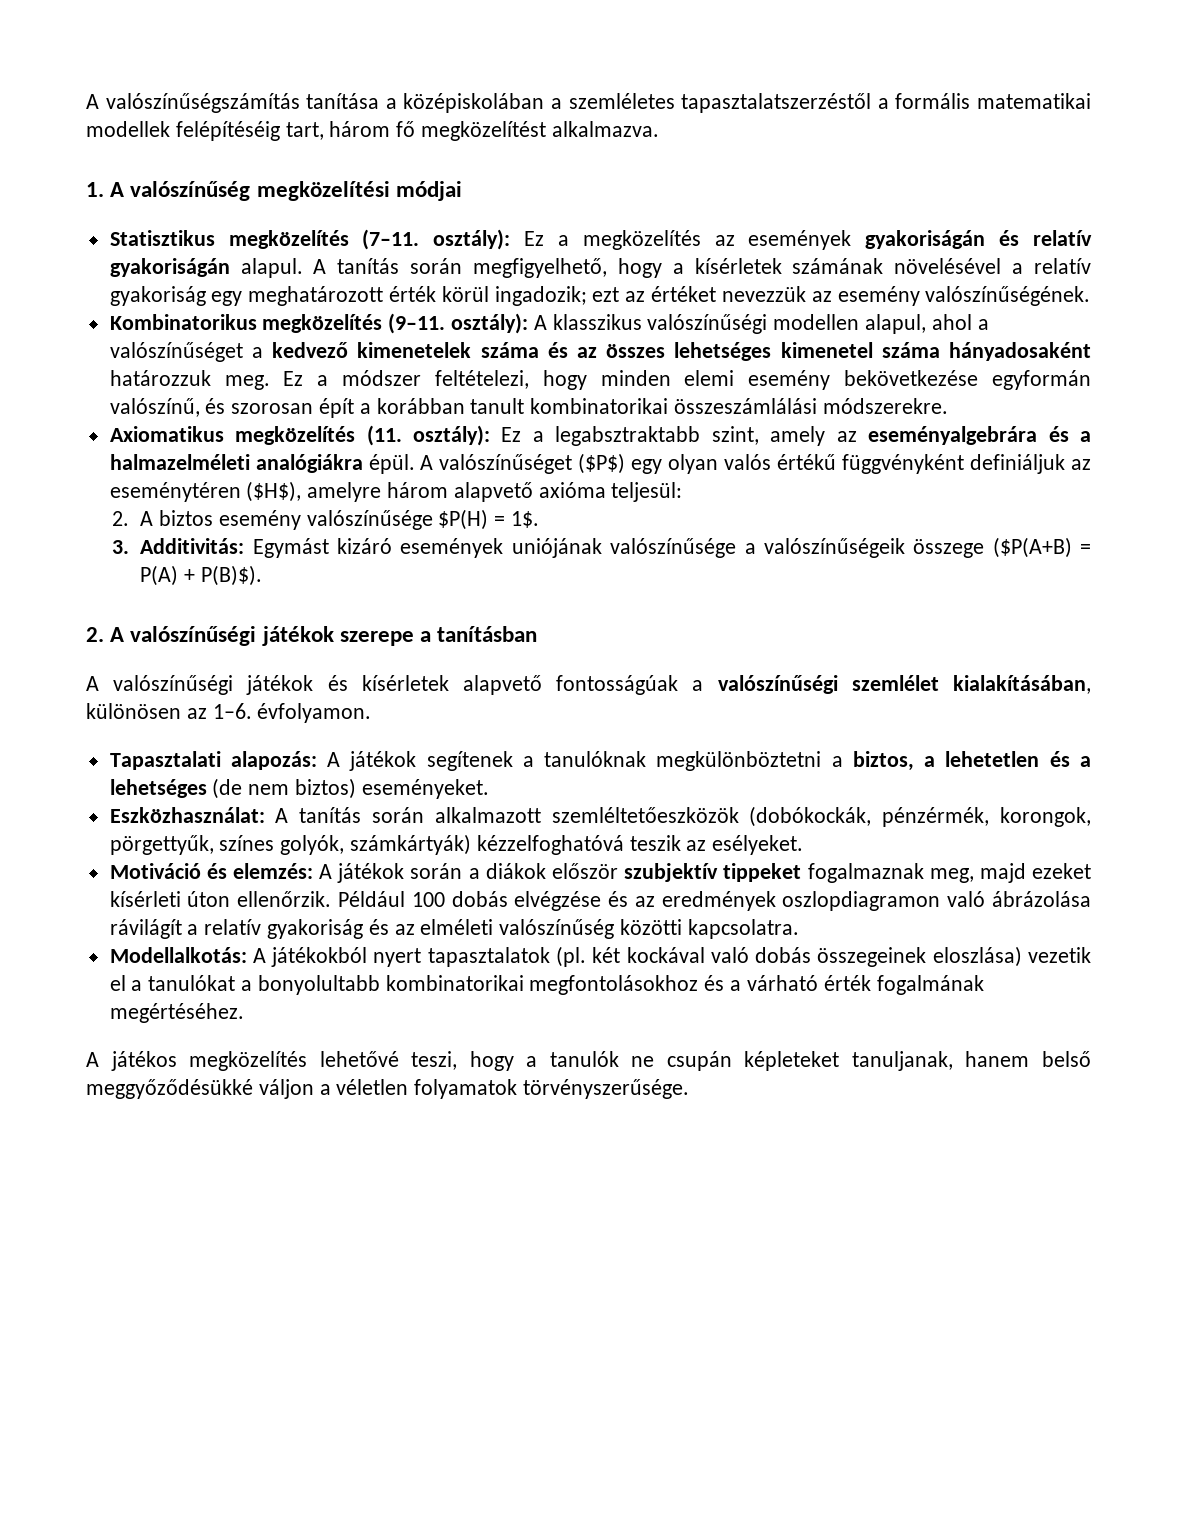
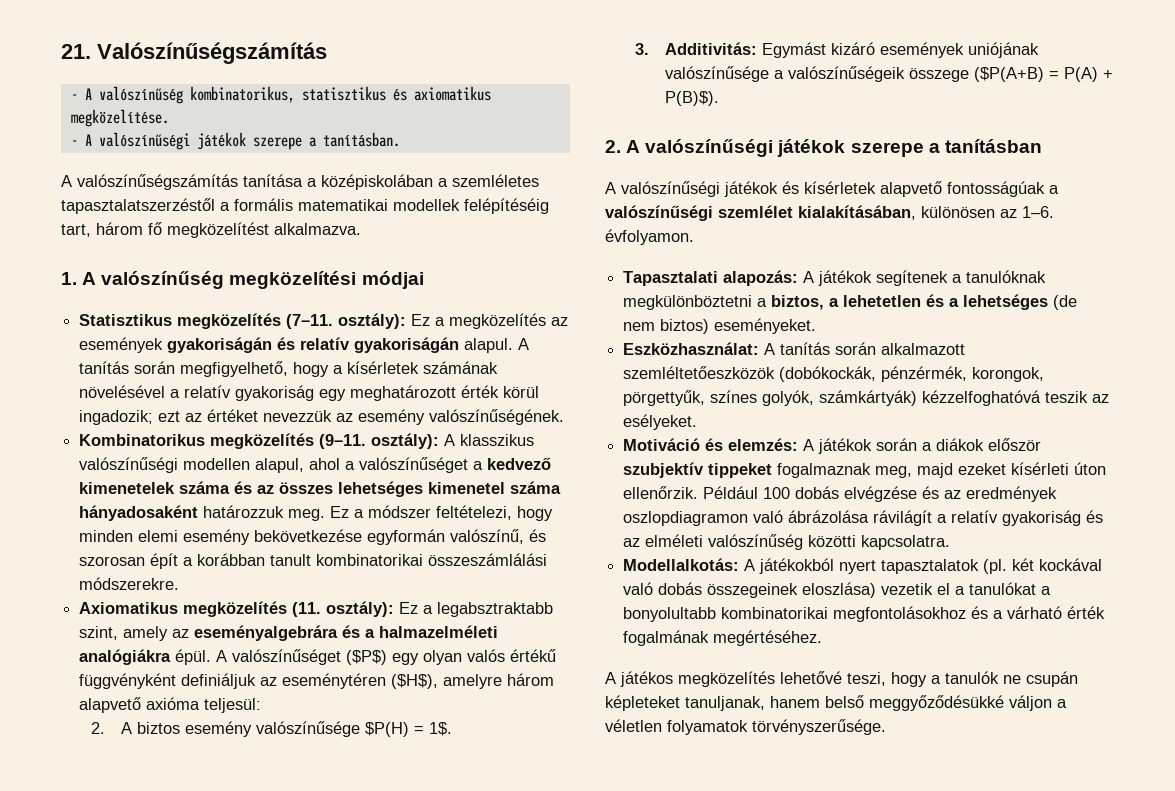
+ 21. Valószínűségszámítás
+ - A valószínűség kombinatorikus, statisztikus és axiomatikus megközelítése.
+ - A valószínűségi játékok szerepe a tanításban.

